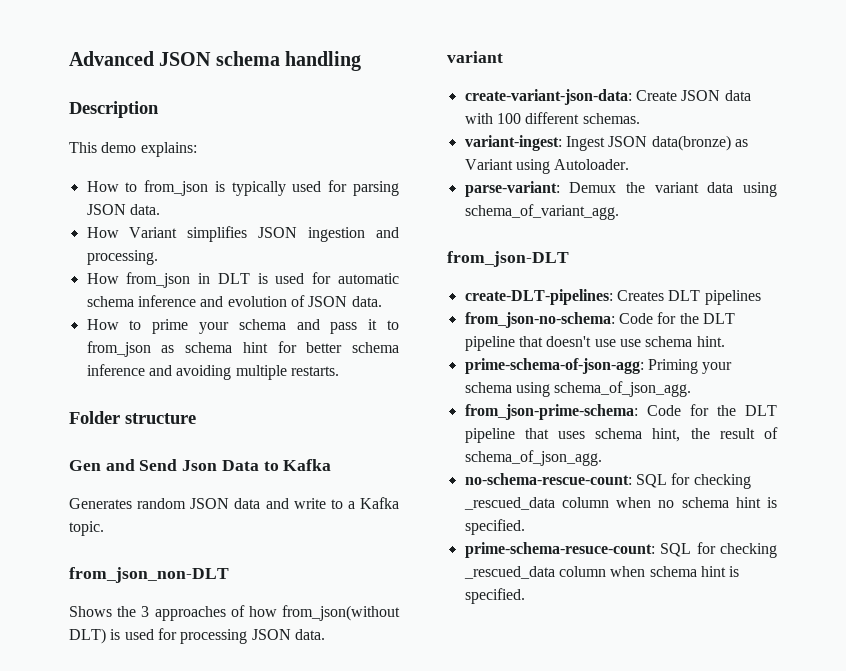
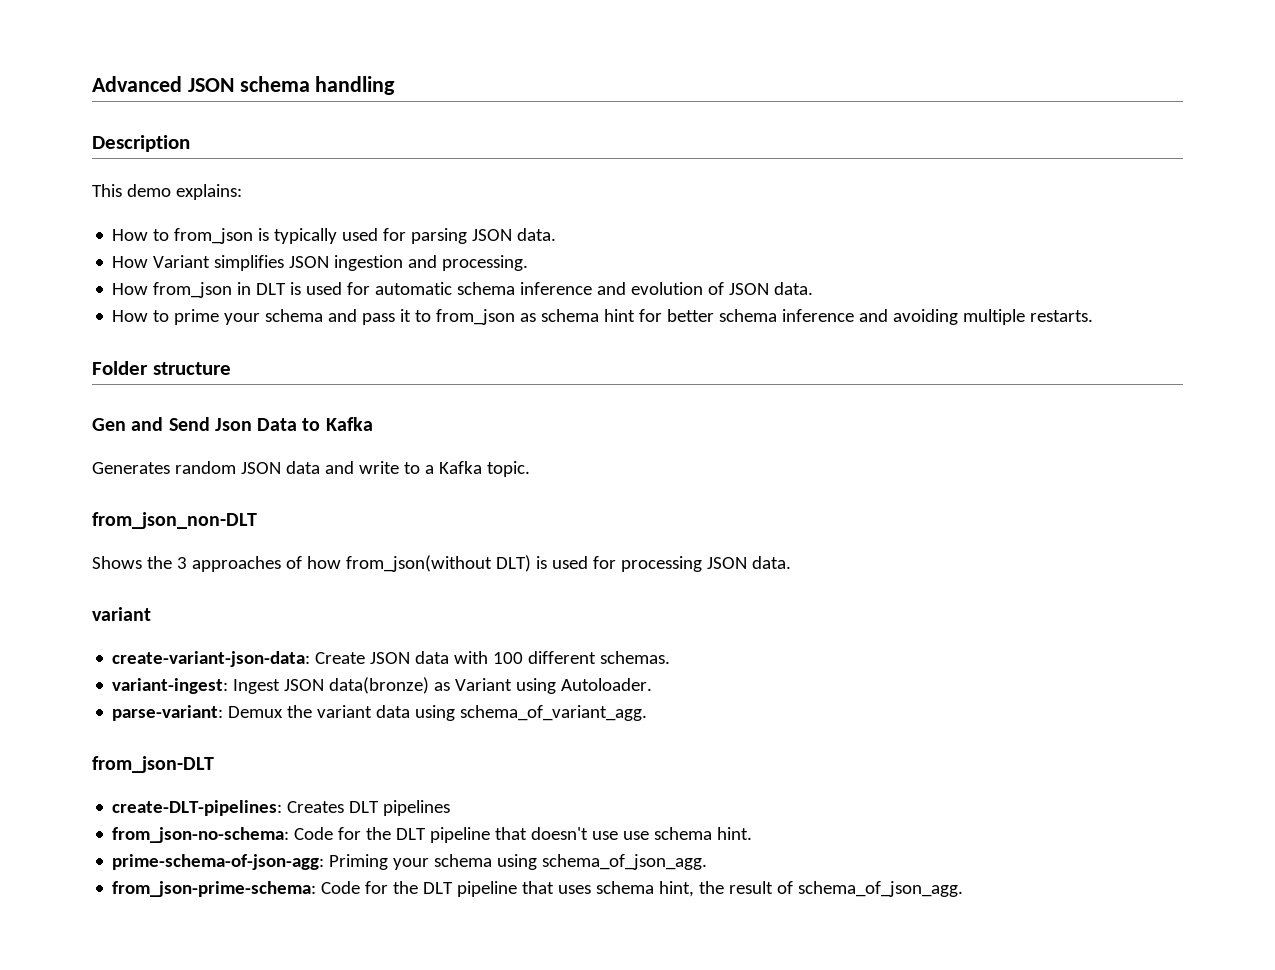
- no-schema-rescue-count: SQL for checking _rescued_data column when no schema hint is specified.
- prime-schema-resuce-count: SQL for checking _rescued_data column when schema hint is specified.

